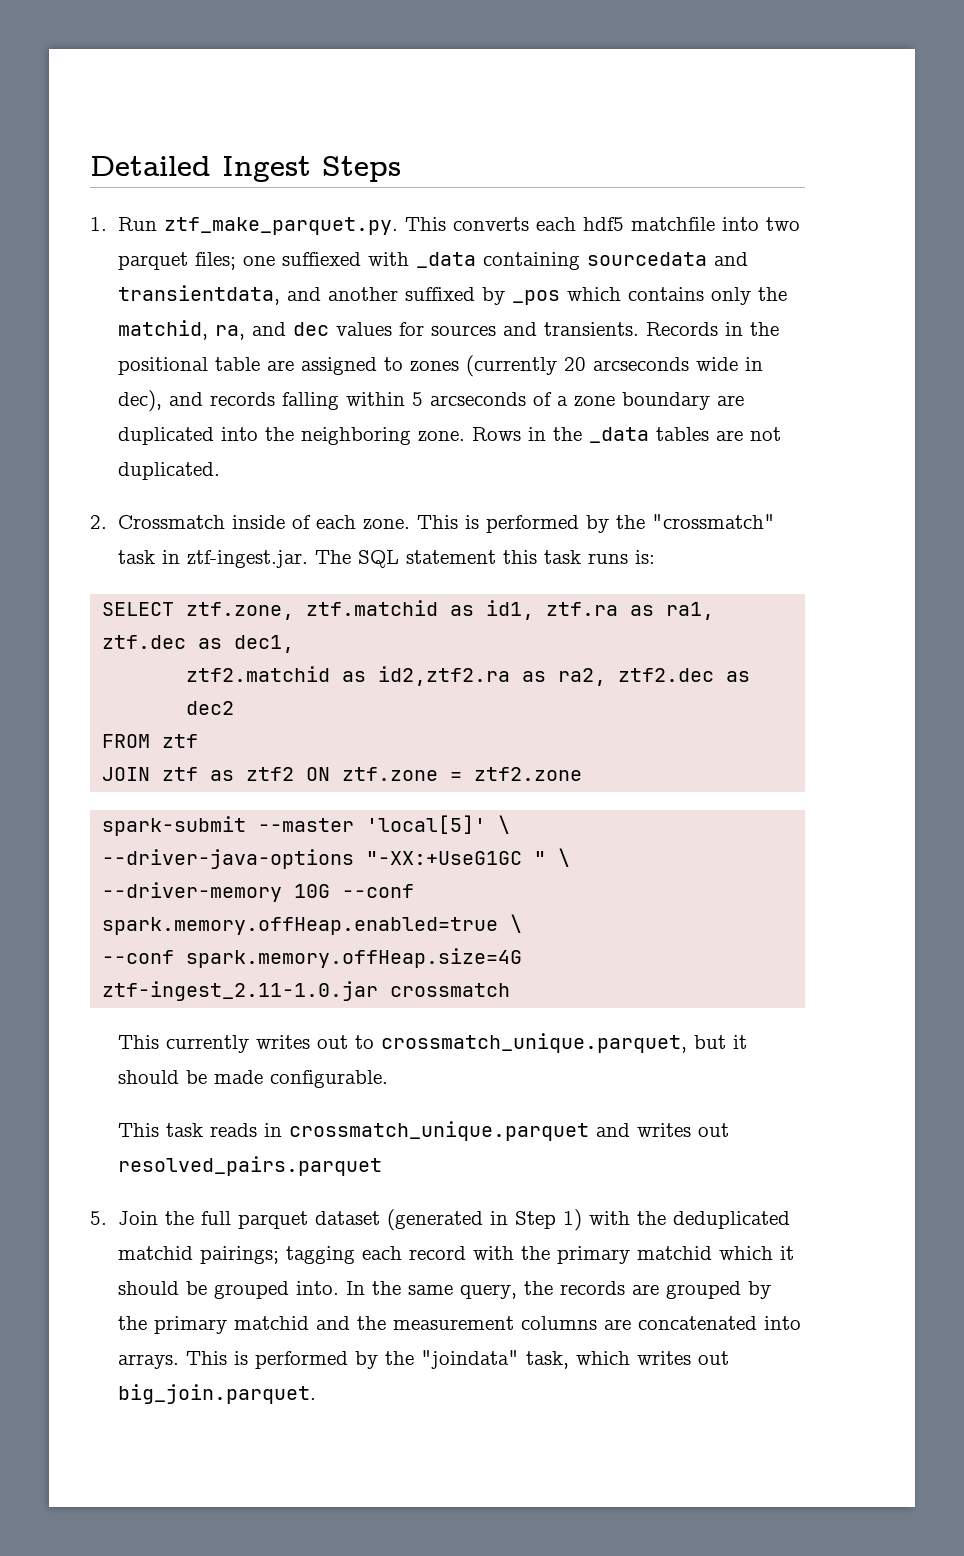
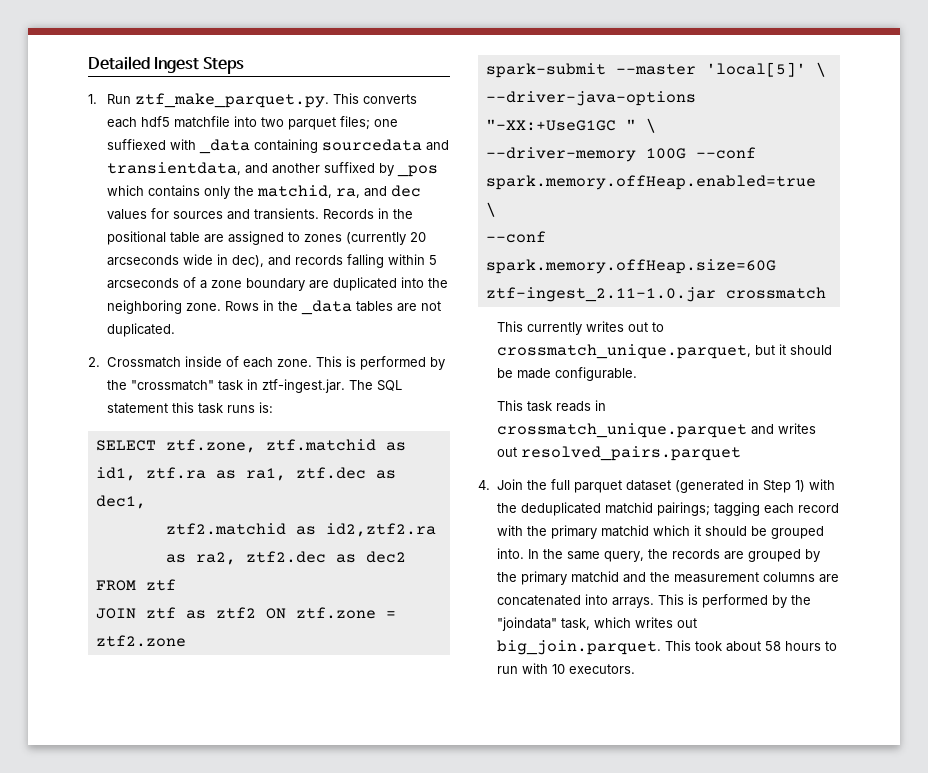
- --driver-memory 10G --conf spark.memory.offHeap.enabled=true \
+ --driver-memory 100G --conf spark.memory.offHeap.enabled=true \
- --conf spark.memory.offHeap.size=4G ztf-ingest_2.11-1.0.jar crossmatch
+ --conf spark.memory.offHeap.size=60G ztf-ingest_2.11-1.0.jar crossmatch
- 5. Join the full parquet dataset (generated in Step 1) with the deduplicated matchid pairings; tagging each record with the primary matchid which it should be grouped into.
+ 4. Join the full parquet dataset (generated in Step 1) with the deduplicated matchid pairings; tagging each record with the primary matchid which it should be grouped into.
- This is performed by the "joindata" task, which writes out big_join.parquet.
+ This is performed by the "joindata" task, which writes out big_join.parquet. This took about 58 hours to run with 10 executors.

